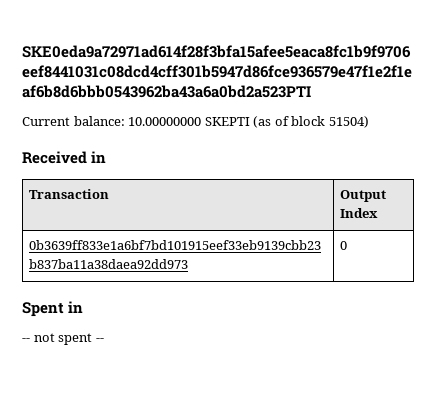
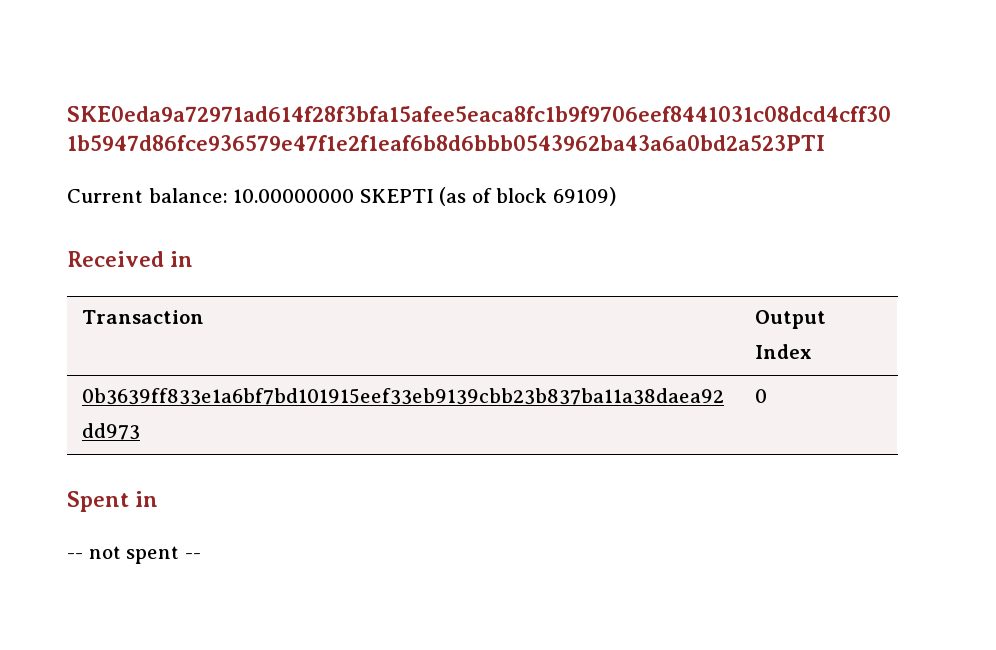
- Current balance: 10.00000000 SKEPTI (as of block 51504)
+ Current balance: 10.00000000 SKEPTI (as of block 69109)

